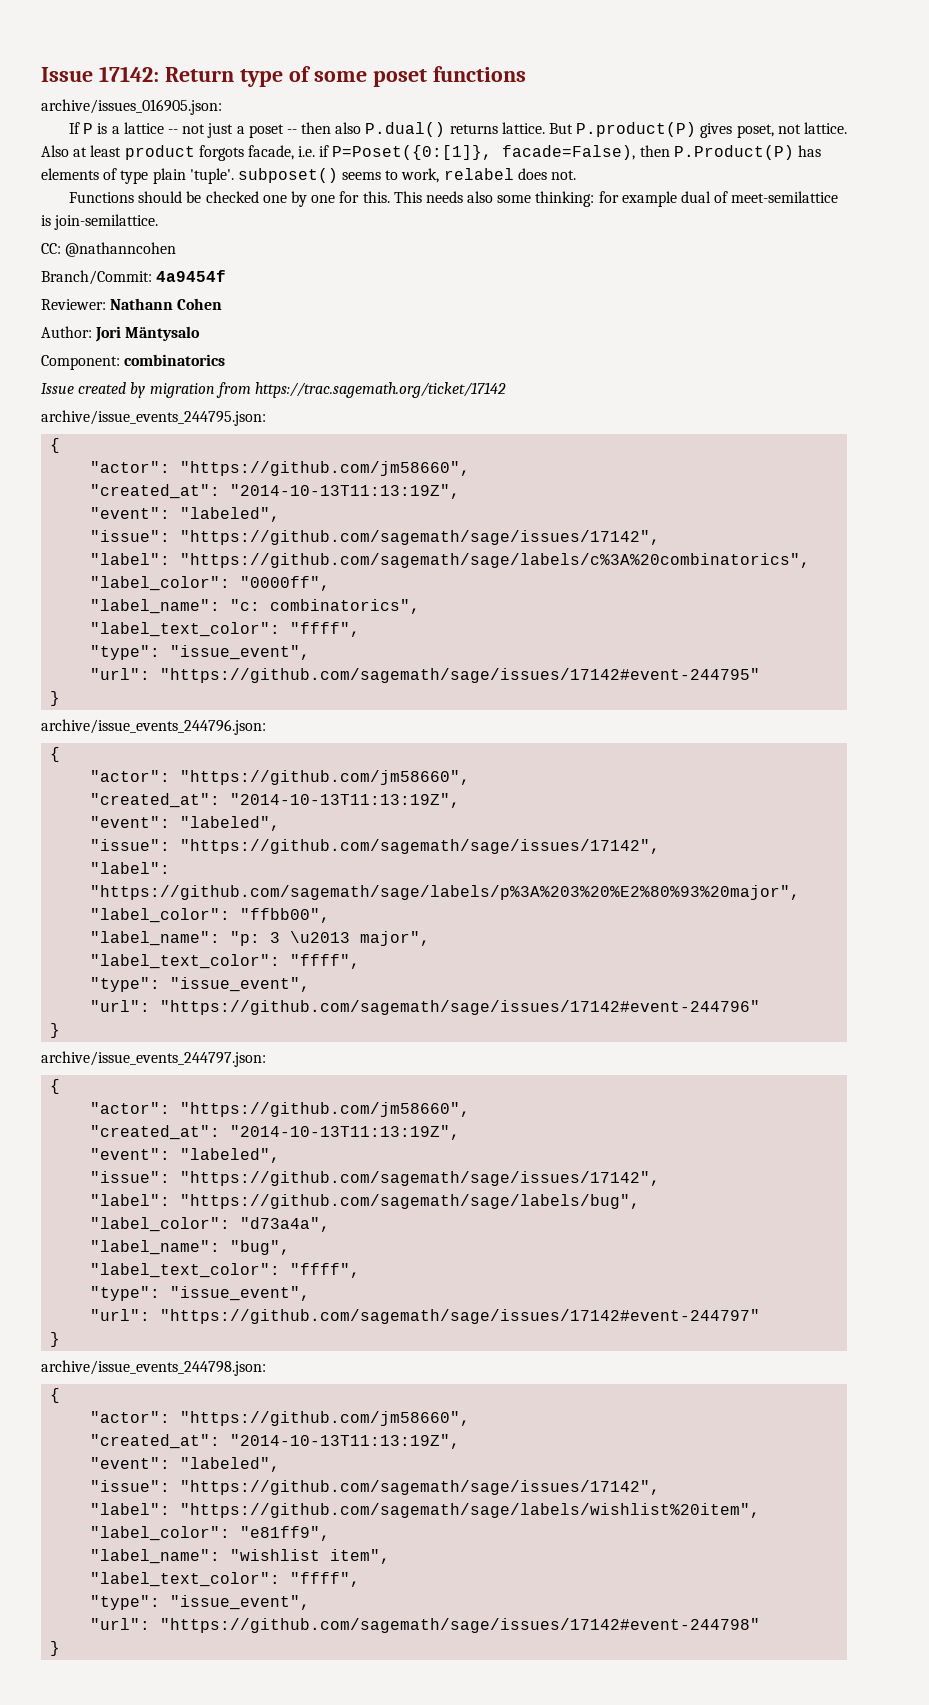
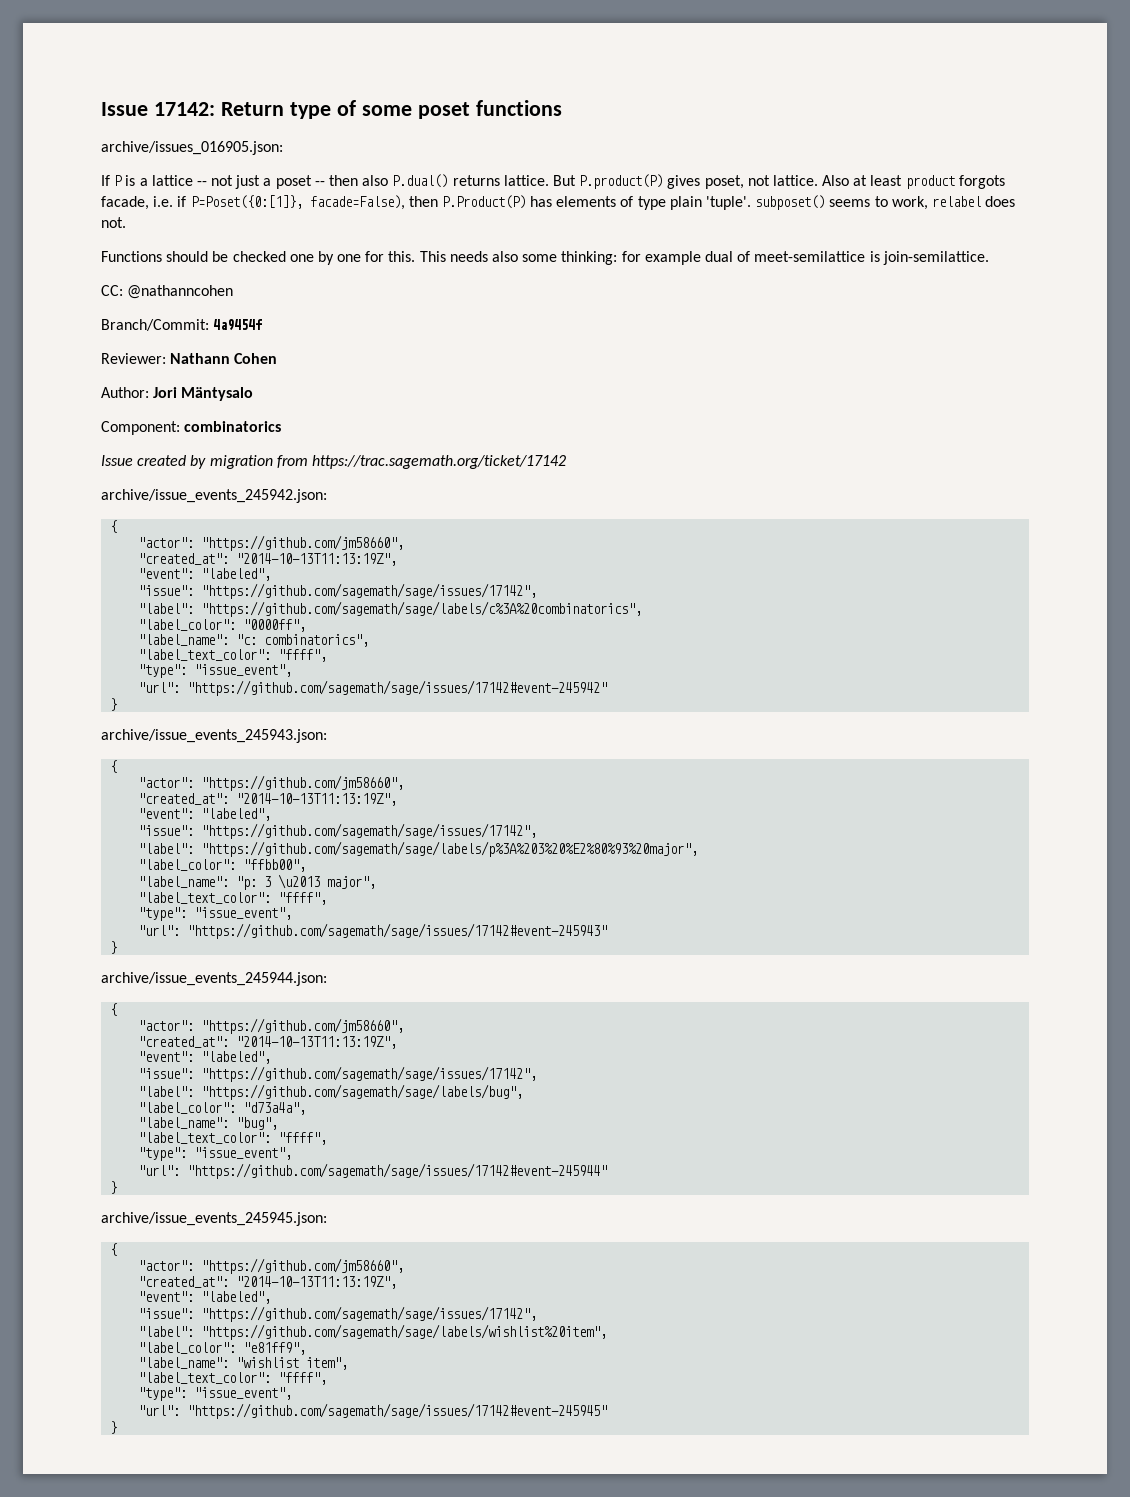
- archive/issue_events_244795.json:
+ archive/issue_events_245942.json:
- "url": "https://github.com/sagemath/sage/issues/17142#event-244795"
+ "url": "https://github.com/sagemath/sage/issues/17142#event-245942"
  }
- archive/issue_events_244796.json:
+ archive/issue_events_245943.json:
- "url": "https://github.com/sagemath/sage/issues/17142#event-244796"
+ "url": "https://github.com/sagemath/sage/issues/17142#event-245943"
  }
- archive/issue_events_244797.json:
+ archive/issue_events_245944.json:
- "url": "https://github.com/sagemath/sage/issues/17142#event-244797"
+ "url": "https://github.com/sagemath/sage/issues/17142#event-245944"
  }
- archive/issue_events_244798.json:
+ archive/issue_events_245945.json:
- "url": "https://github.com/sagemath/sage/issues/17142#event-244798"
+ "url": "https://github.com/sagemath/sage/issues/17142#event-245945"

